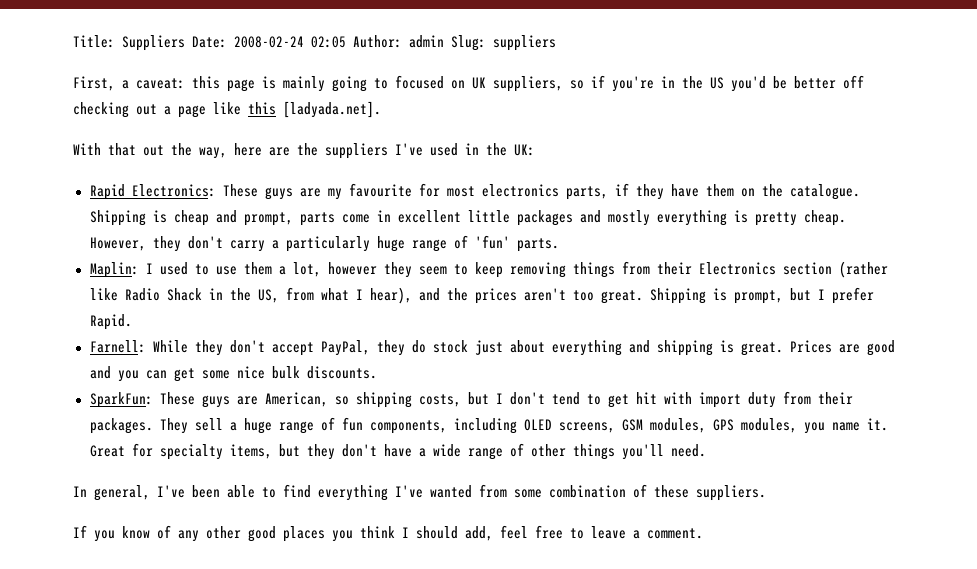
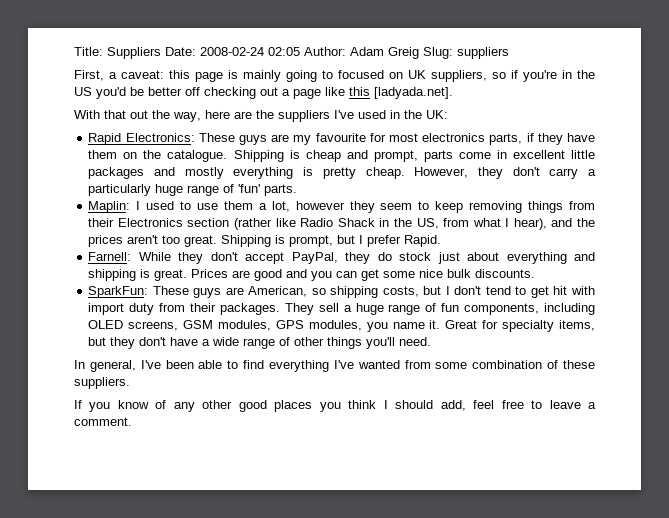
- Title: Suppliers Date: 2008-02-24 02:05 Author: admin Slug: suppliers
+ Title: Suppliers Date: 2008-02-24 02:05 Author: Adam Greig Slug: suppliers

